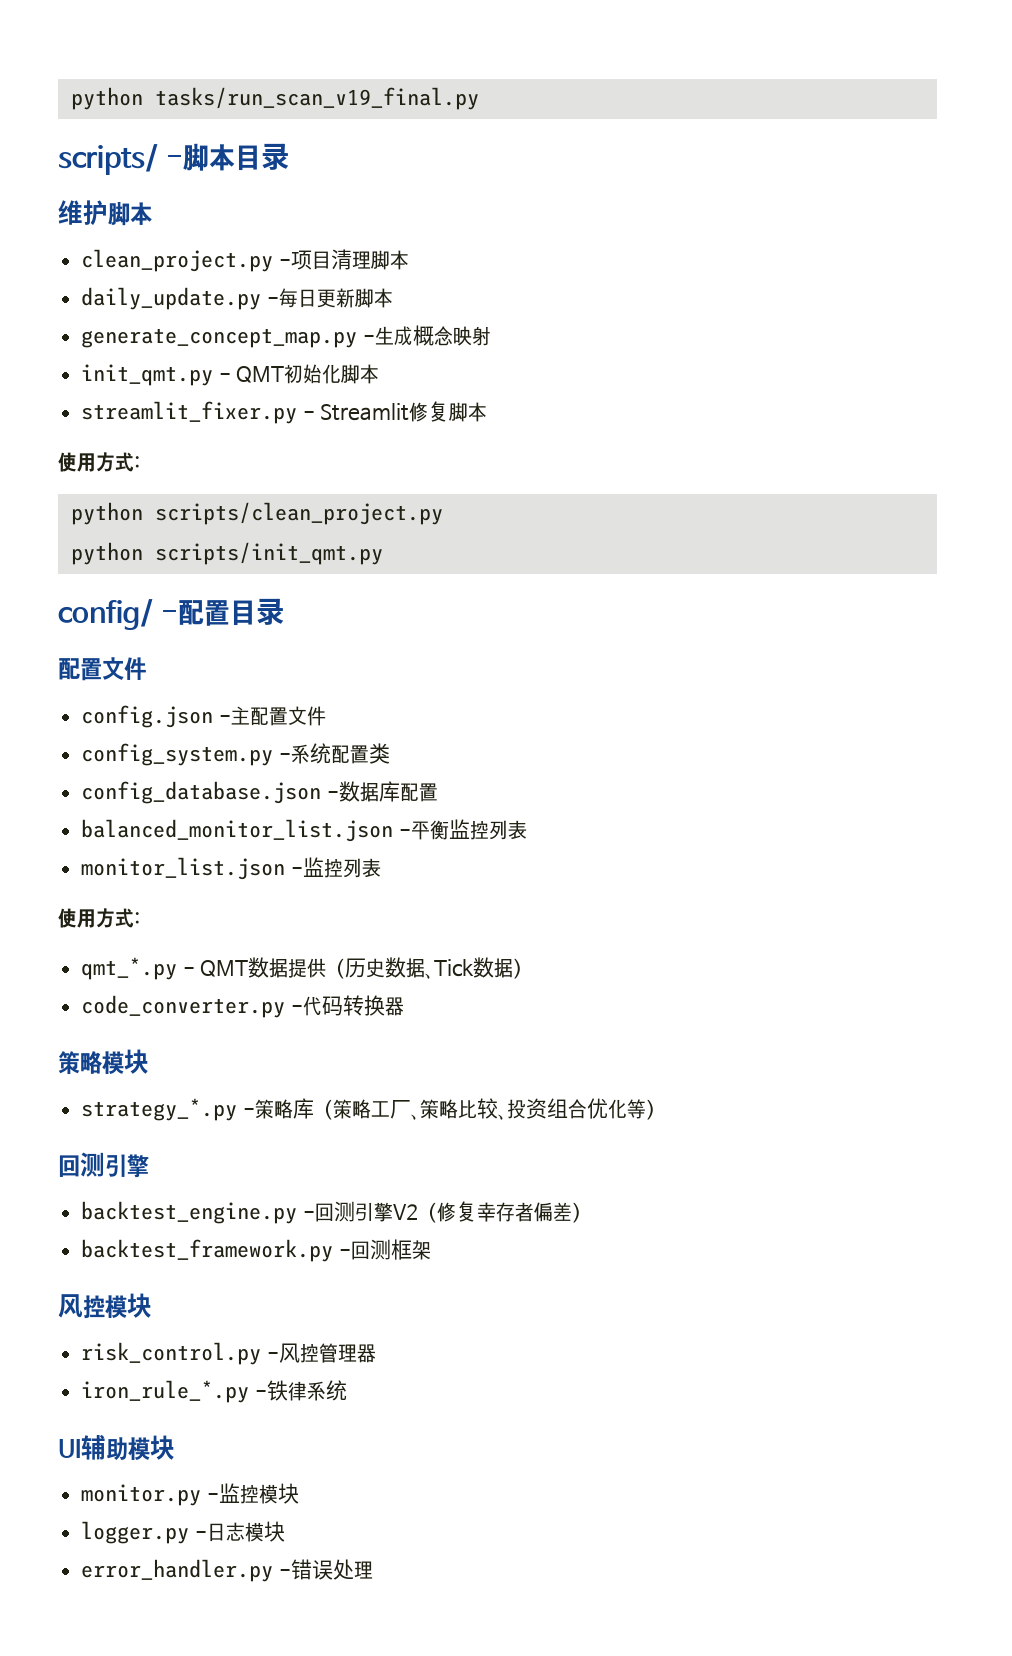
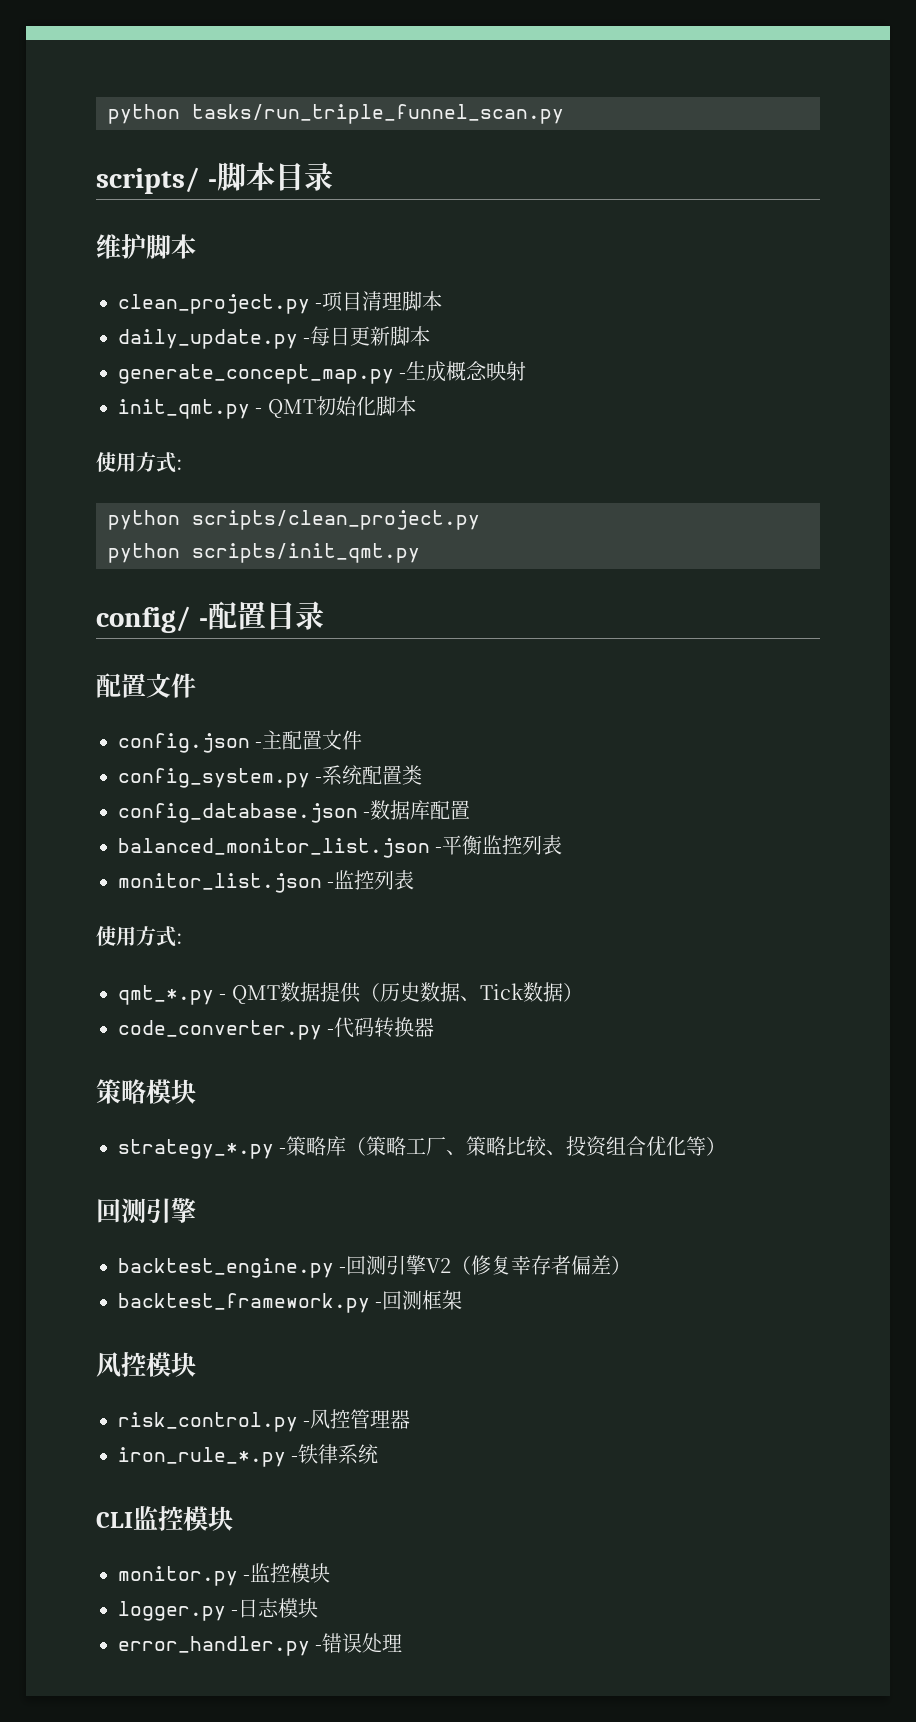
- python tasks/run_scan_v19_final.py
+ python tasks/run_triple_funnel_scan.py
- streamlit_fixer.py - Streamlit修复脚本
- UI辅助模块
+ CLI监控模块

